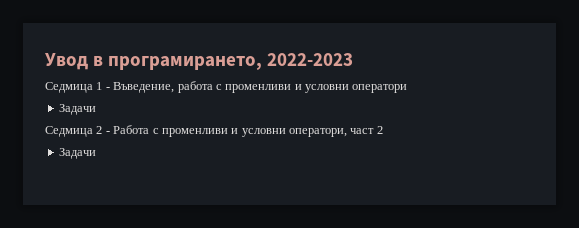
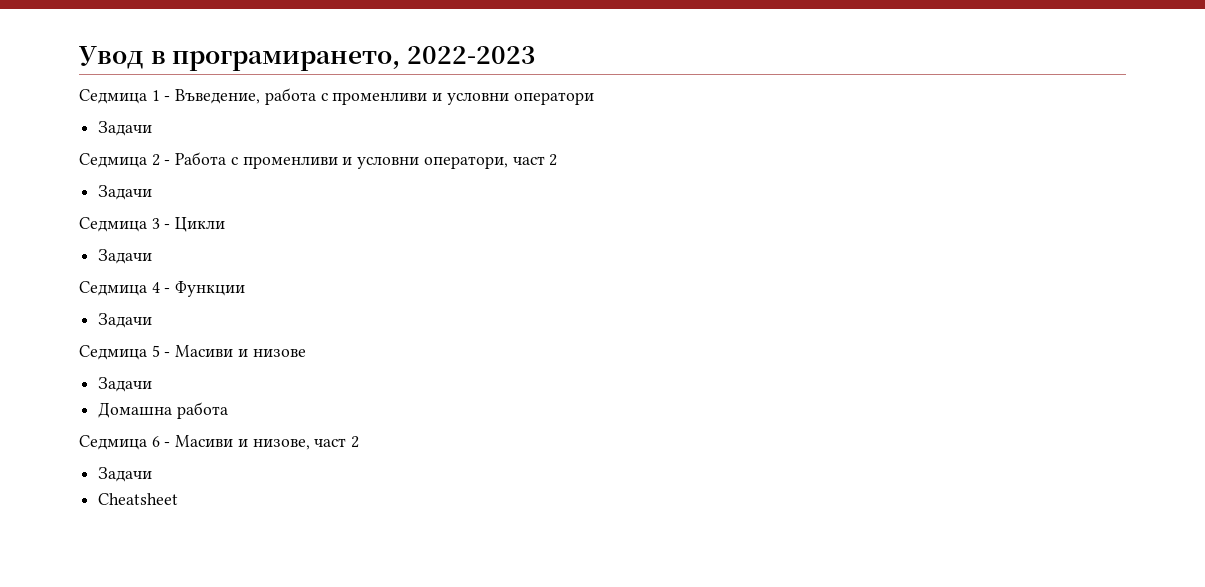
+ Седмица 3 - Цикли
+ Задачи
+ Седмица 4 - Функции
+ Задачи
+ Седмица 5 - Масиви и низове
+ Задачи
+ Домашна работа
+ Седмица 6 - Масиви и низове, част 2
+ Задачи
+ Cheatsheet

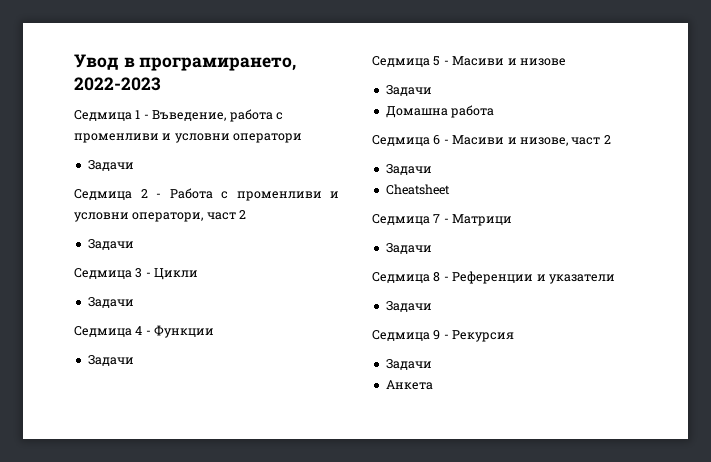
+ Седмица 7 - Матрици
+ Задачи
+ Седмица 8 - Референции и указатели
+ Задачи
+ Седмица 9 - Рекурсия
+ Задачи
+ Анкета

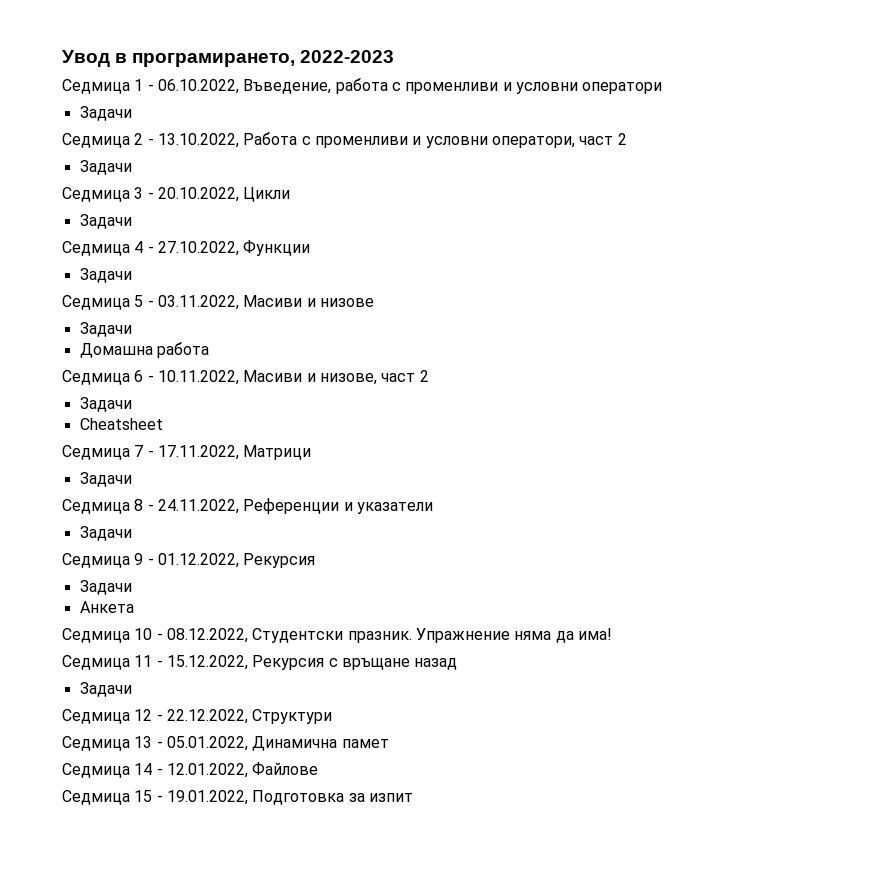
- Седмица 1 - Въведение, работа с променливи и условни оператори
+ Седмица 1 - 06.10.2022, Въведение, работа с променливи и условни оператори
- Седмица 2 - Работа с променливи и условни оператори, част 2
+ Седмица 2 - 13.10.2022, Работа с променливи и условни оператори, част 2
- Седмица 3 - Цикли
+ Седмица 3 - 20.10.2022, Цикли
- Седмица 4 - Функции
+ Седмица 4 - 27.10.2022, Функции
- Седмица 5 - Масиви и низове
+ Седмица 5 - 03.11.2022, Масиви и низове
- Седмица 6 - Масиви и низове, част 2
+ Седмица 6 - 10.11.2022, Масиви и низове, част 2
- Седмица 7 - Матрици
+ Седмица 7 - 17.11.2022, Матрици
- Седмица 8 - Референции и указатели
+ Седмица 8 - 24.11.2022, Референции и указатели
- Седмица 9 - Рекурсия
+ Седмица 9 - 01.12.2022, Рекурсия
+ Седмица 10 - 08.12.2022, Студентски празник. Упражнение няма да има!
+ Седмица 11 - 15.12.2022, Рекурсия с връщане назад
+ Задачи
+ Седмица 12 - 22.12.2022, Структури
+ Седмица 13 - 05.01.2022, Динамична памет
+ Седмица 14 - 12.01.2022, Файлове
+ Седмица 15 - 19.01.2022, Подготовка за изпит

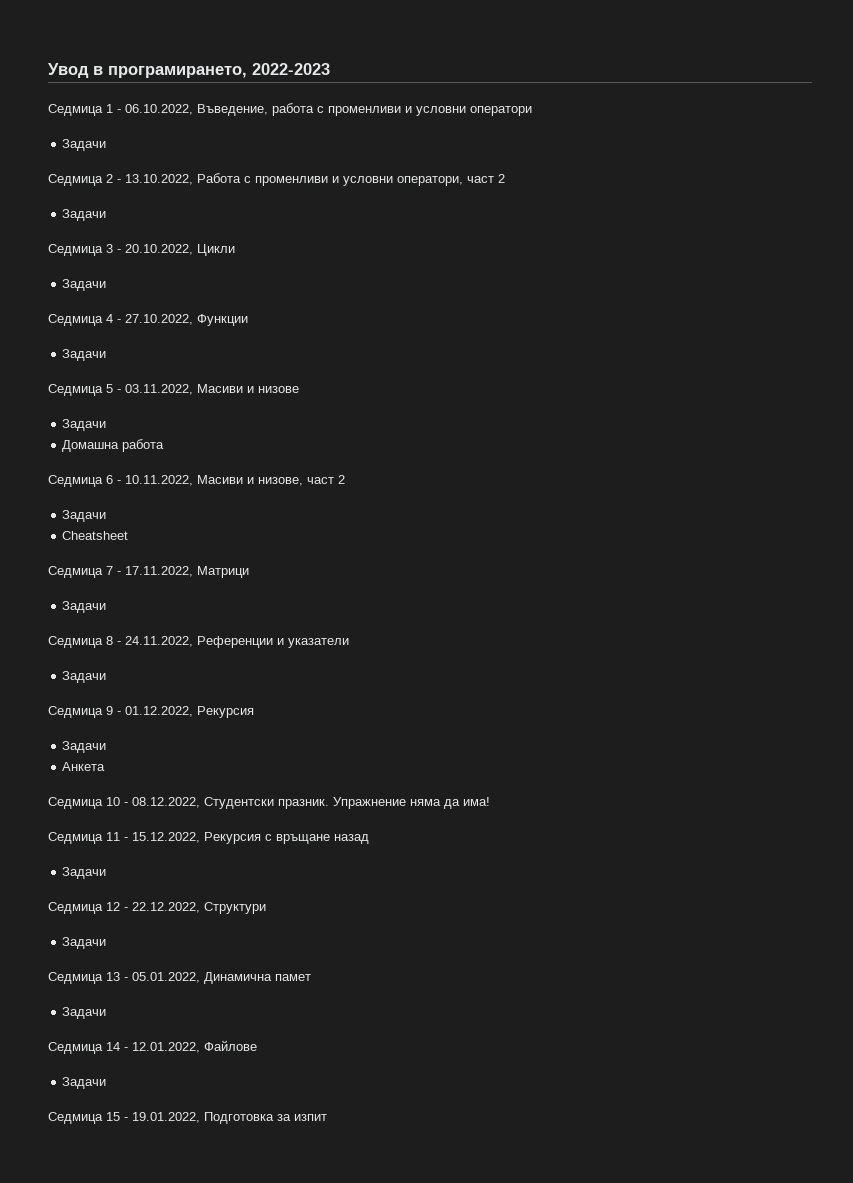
  Седмица 12 - 22.12.2022, Структури
+ Задачи
  Седмица 13 - 05.01.2022, Динамична памет
+ Задачи
  Седмица 14 - 12.01.2022, Файлове
+ Задачи

